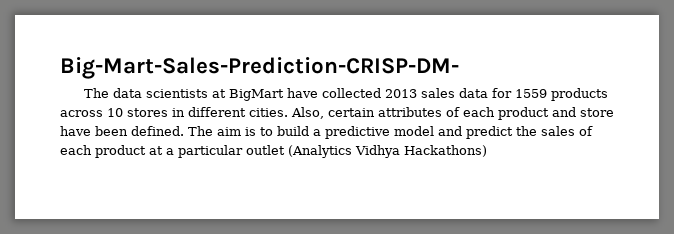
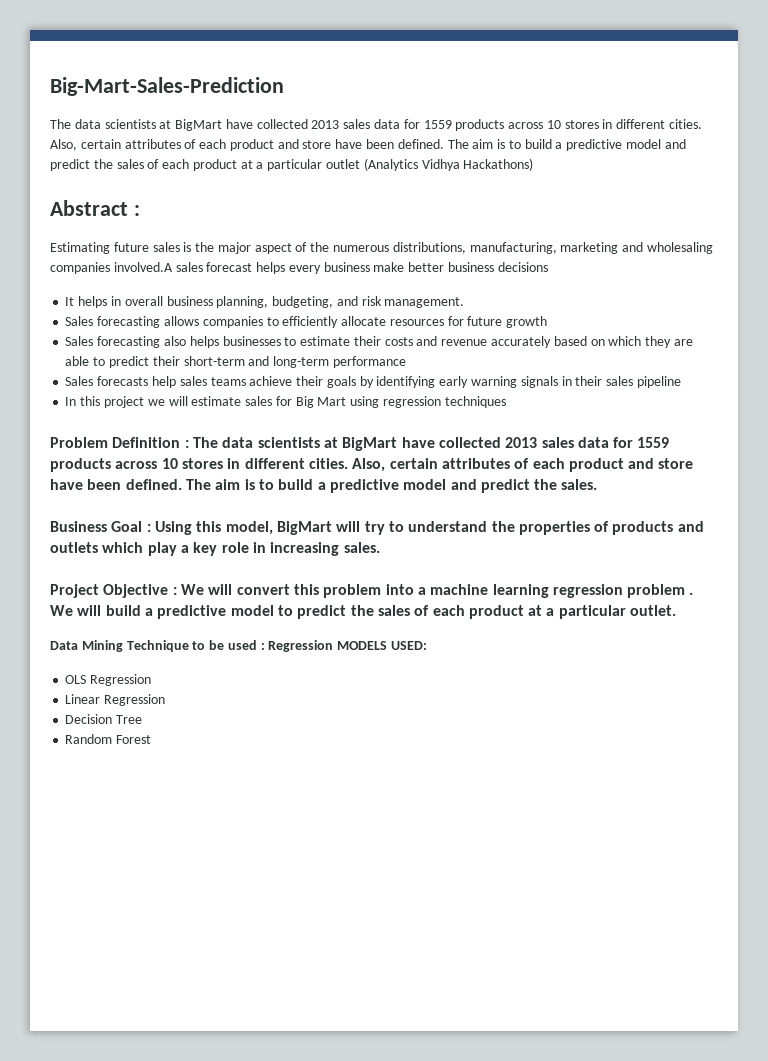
- Big-Mart-Sales-Prediction-CRISP-DM-
+ Big-Mart-Sales-Prediction
+ Abstract :
+ Estimating future sales is the major aspect of the numerous distributions, manufacturing, marketing and wholesaling companies involved.A sales forecast helps every business make better business decisions
+ It helps in overall business planning, budgeting, and risk management.
+ Sales forecasting allows companies to efficiently allocate resources for future growth
+ Sales forecasting also helps businesses to estimate their costs and revenue accurately based on which they are able to predict their short-term and long-term performance
+ Sales forecasts help sales teams achieve their goals by identifying early warning signals in their sales pipeline
+ In this project we will estimate sales for Big Mart using regression techniques
+ Problem Definition : The data scientists at BigMart have collected 2013 sales data for 1559 products across 10 stores in different cities. Also, certain attributes of each product and store have been defined. The aim is to build a predictive model and predict the sales.
+ Business Goal : Using this model, BigMart will try to understand the properties of products and outlets which play a key role in increasing sales.
+ Project Objective : We will convert this problem into a machine learning regression problem . We will build a predictive model to predict the sales of each product at a particular outlet.
+ Data Mining Technique to be used : Regression MODELS USED:
+ OLS Regression
+ Linear Regression
+ Decision Tree
+ Random Forest

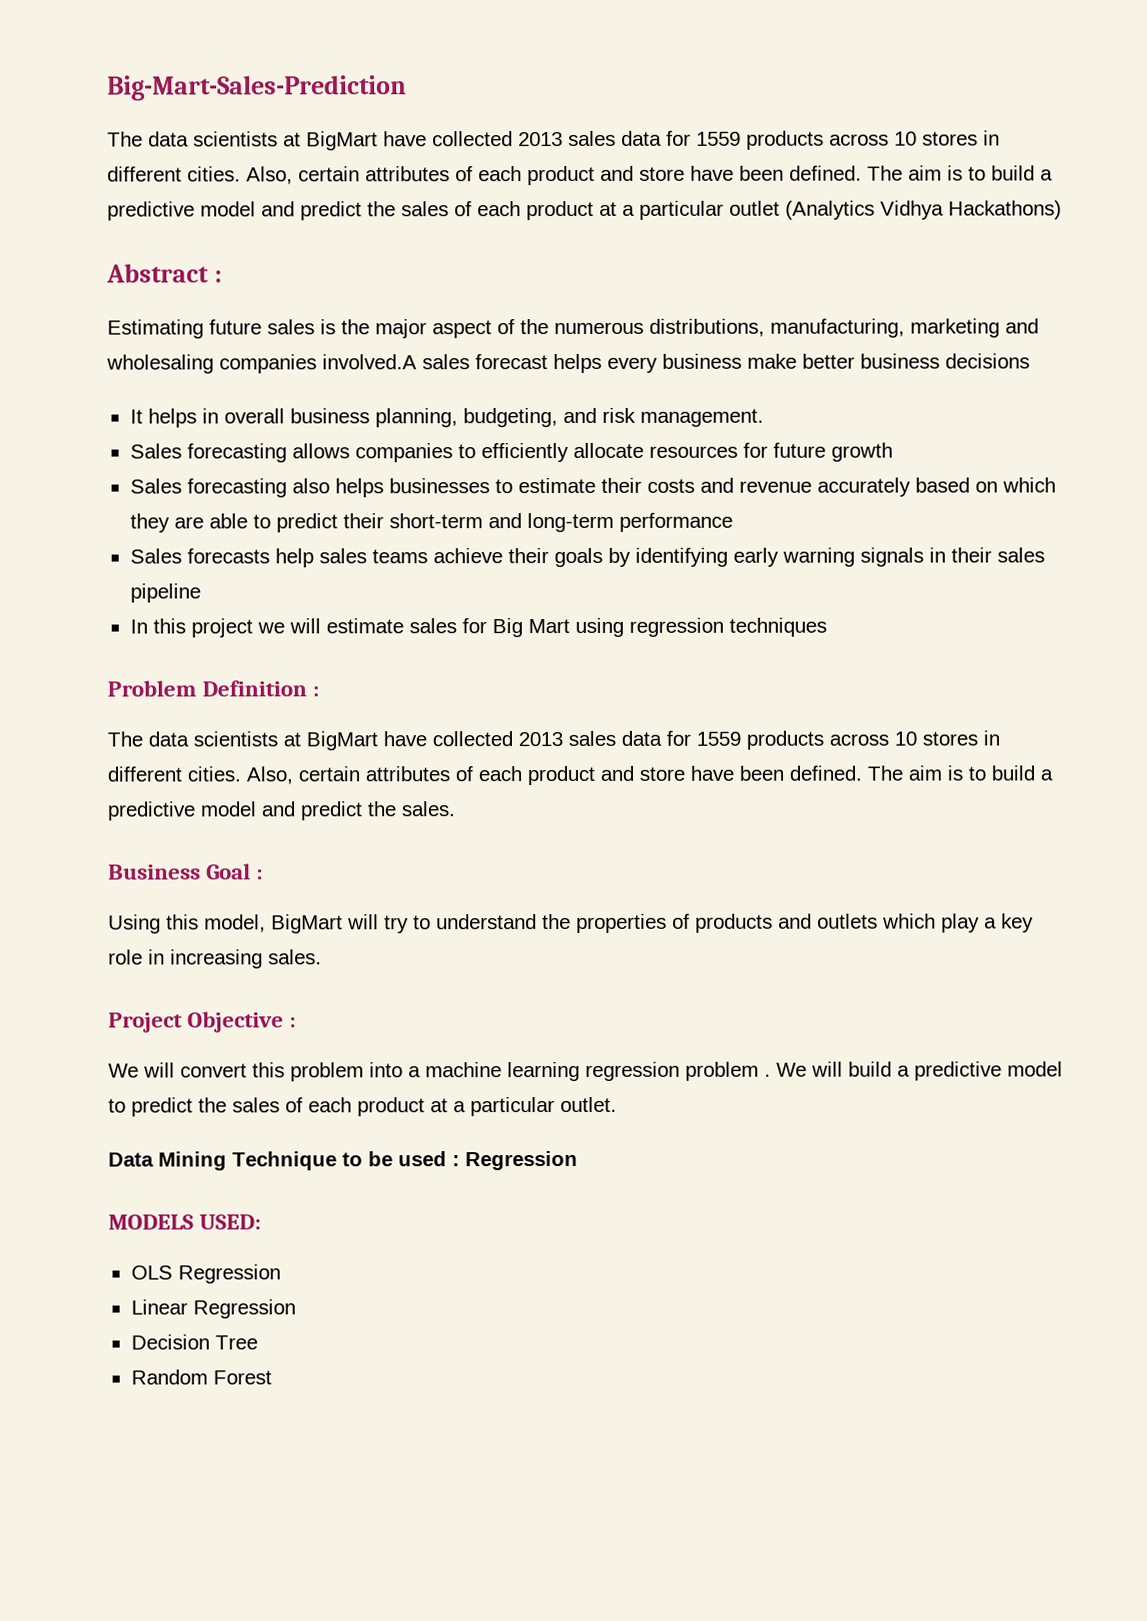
- Problem Definition : The data scientists at BigMart have collected 2013 sales data for 1559 products across 10 stores in different cities.
+ Problem Definition :
+ The data scientists at BigMart have collected 2013 sales data for 1559 products across 10 stores in different cities.
- Business Goal : Using this model, BigMart will try to understand the properties of products and outlets which play a key role in increasing sales.
+ Business Goal :
+ Using this model, BigMart will try to understand the properties of products and outlets which play a key role in increasing sales.
- Project Objective : We will convert this problem into a machine learning regression problem .
+ Project Objective :
+ We will convert this problem into a machine learning regression problem .
- Data Mining Technique to be used : Regression MODELS USED:
+ Data Mining Technique to be used : Regression
+ MODELS USED:

